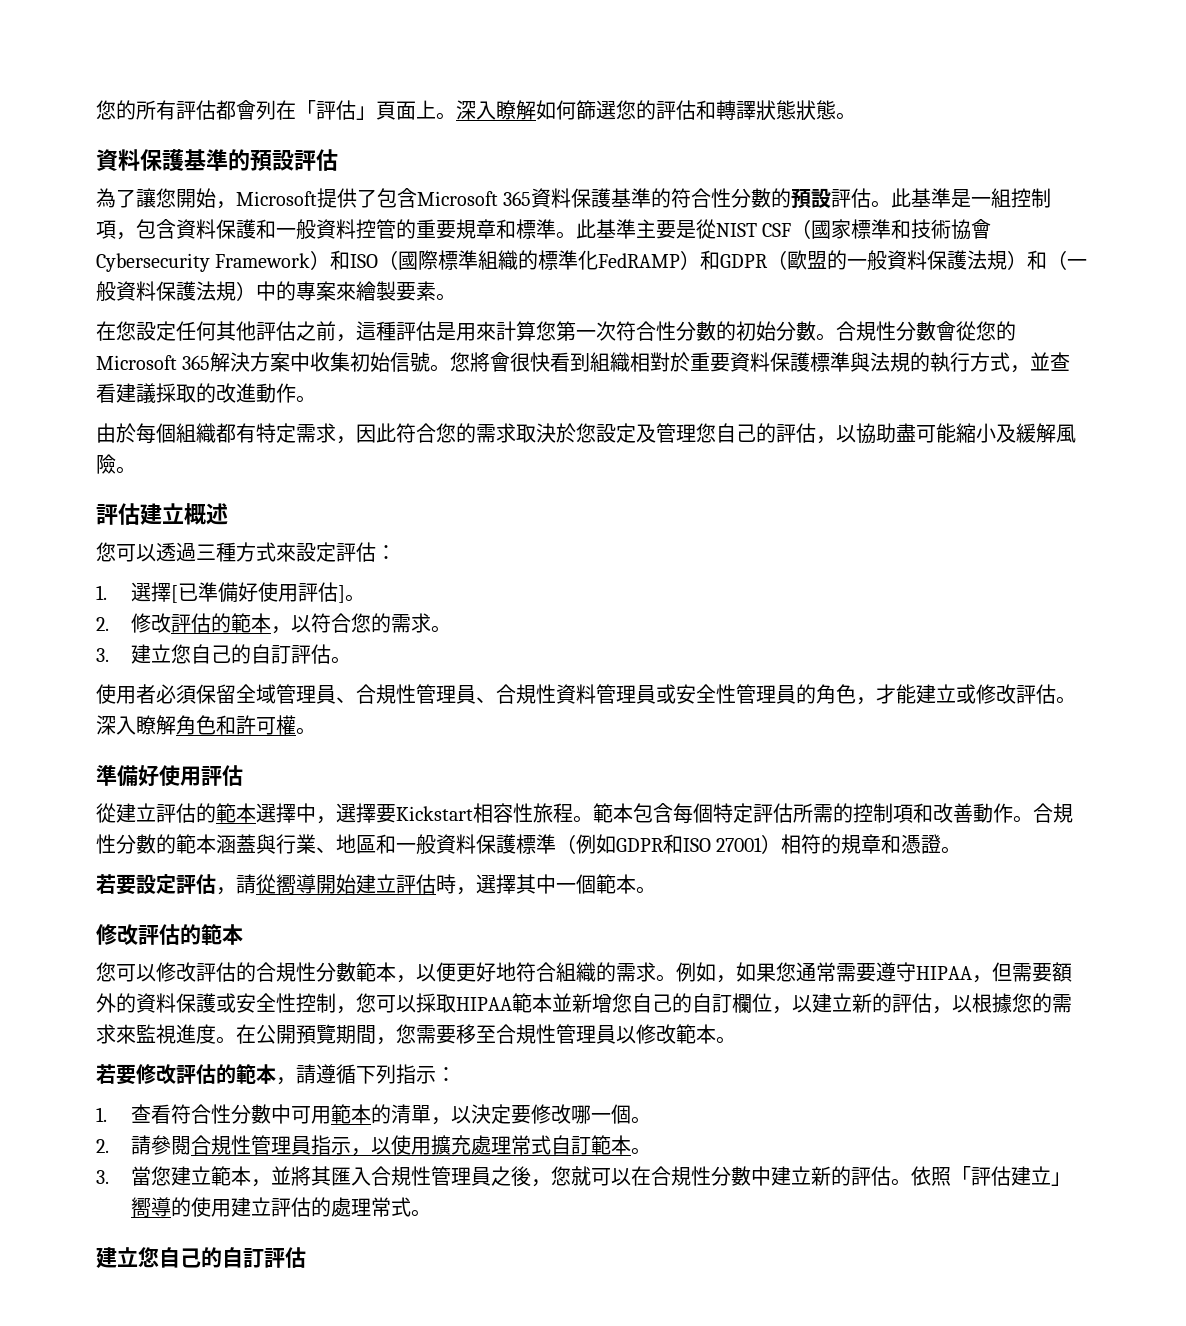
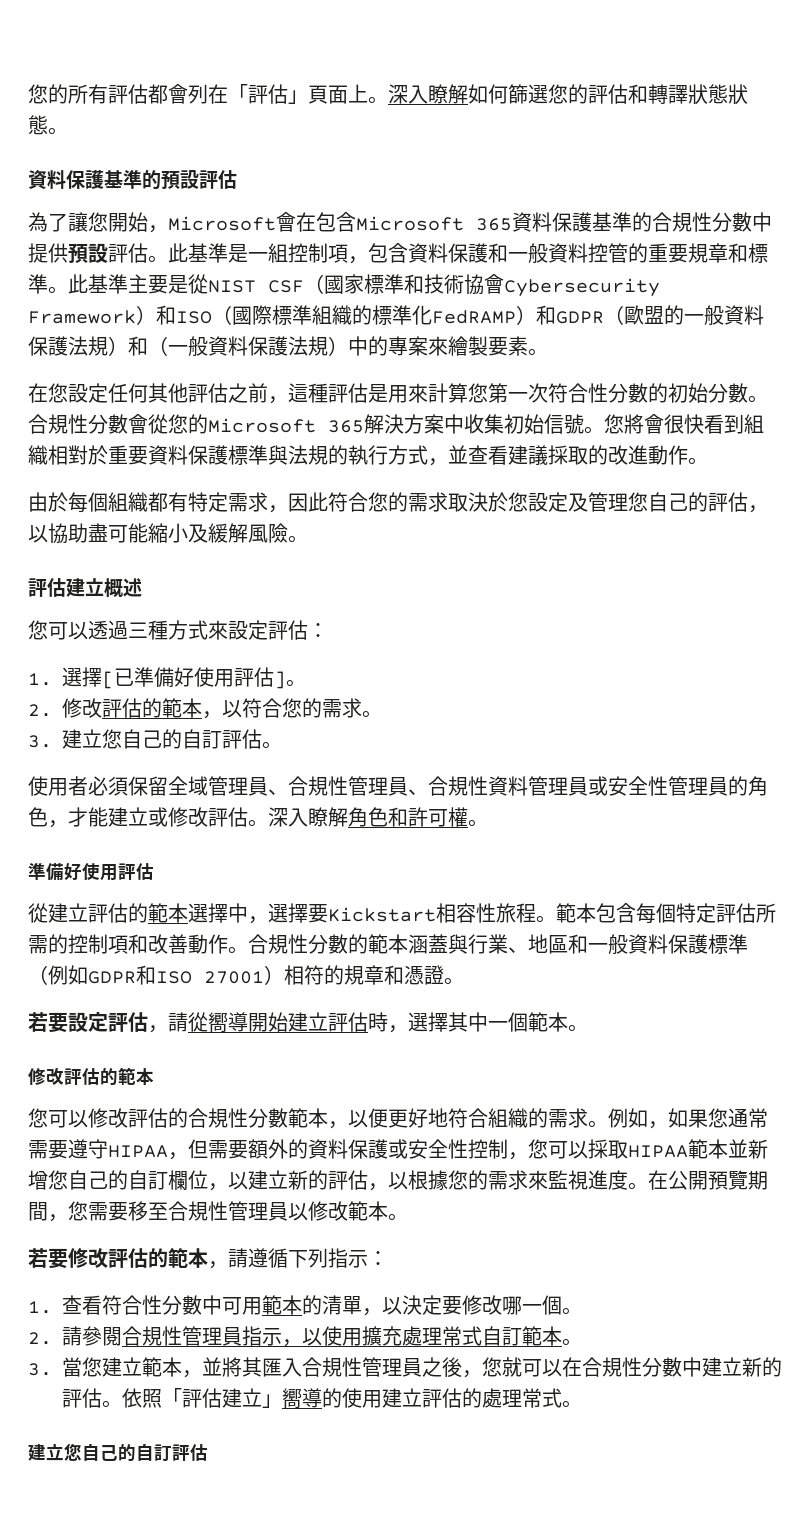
- 為了讓您開始，Microsoft提供了包含Microsoft 365資料保護基準的符合性分數的預設評估。
+ 為了讓您開始，Microsoft會在包含Microsoft 365資料保護基準的合規性分數中提供預設評估。

